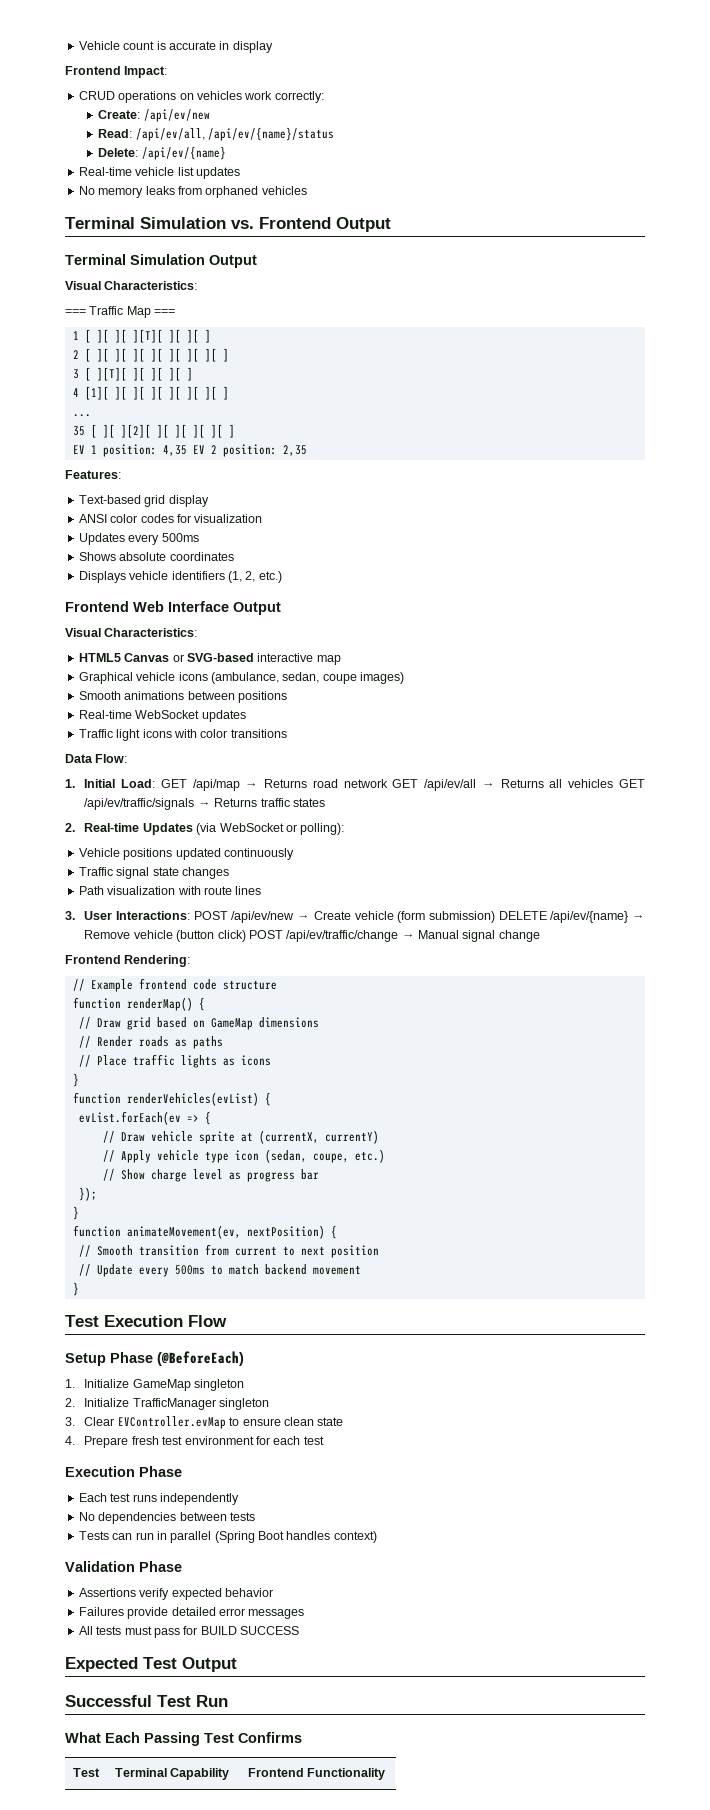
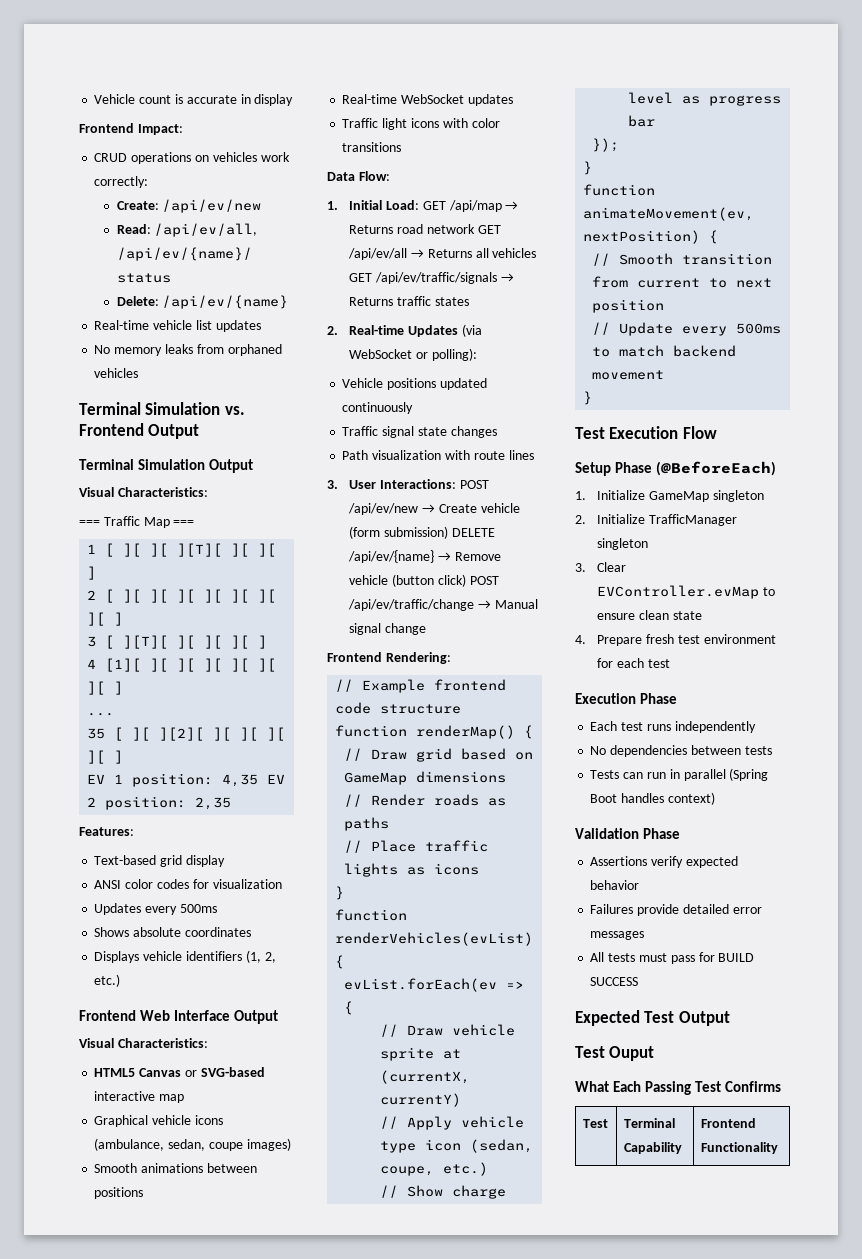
- Successful Test Run
+ Test Ouput

